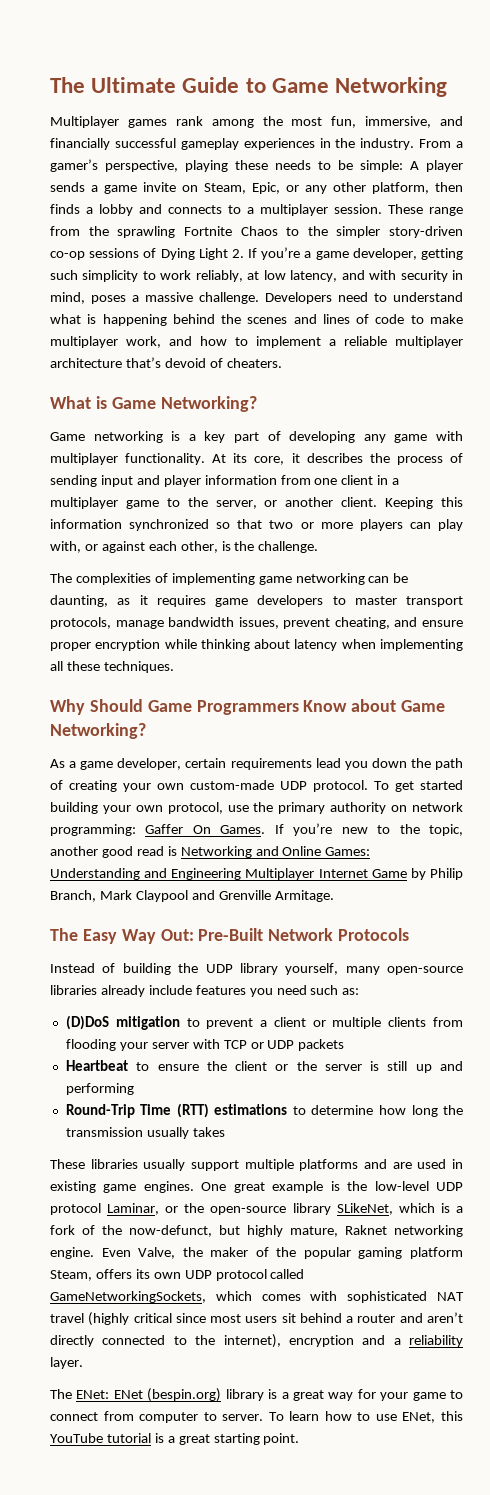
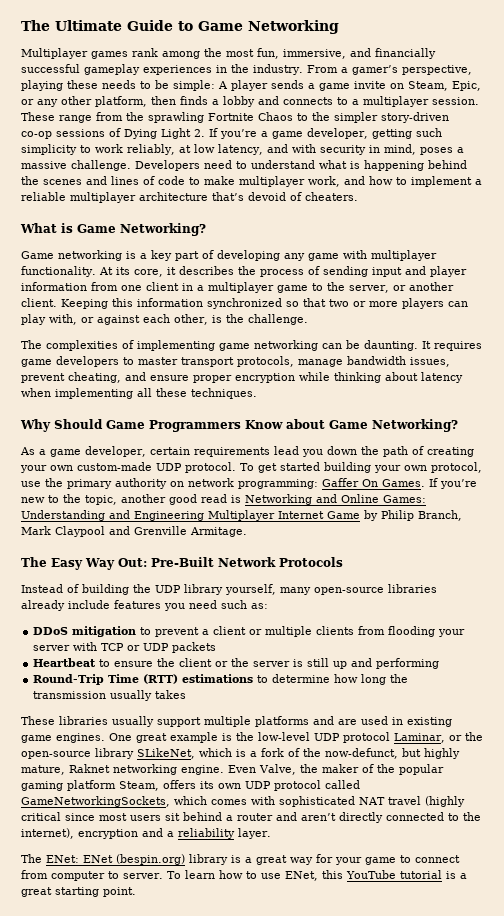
- The complexities of implementing game networking can be daunting, as it requires game developers to master transport protocols, manage bandwidth issues, prevent cheating, and ensure proper encryption while thinking about latency when implementing all these techniques.
+ The complexities of implementing game networking can be daunting. It requires game developers to master transport protocols, manage bandwidth issues, prevent cheating, and ensure proper encryption while thinking about latency when implementing all these techniques.
- (D)DoS mitigation to prevent a client or multiple clients from flooding your server with TCP or UDP packets
+ DDoS mitigation to prevent a client or multiple clients from flooding your server with TCP or UDP packets

